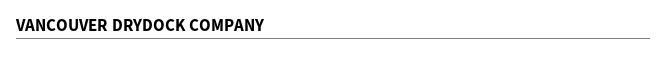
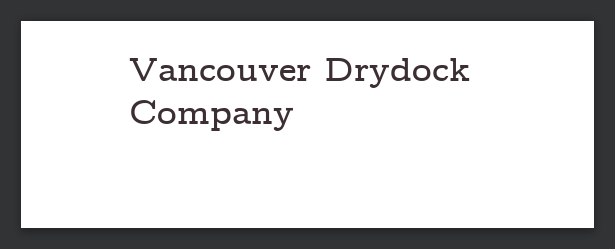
- VANCOUVER DRYDOCK COMPANY
+ Vancouver Drydock Company

